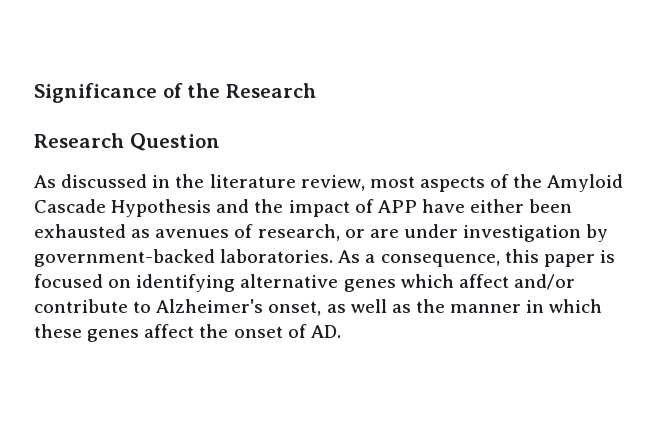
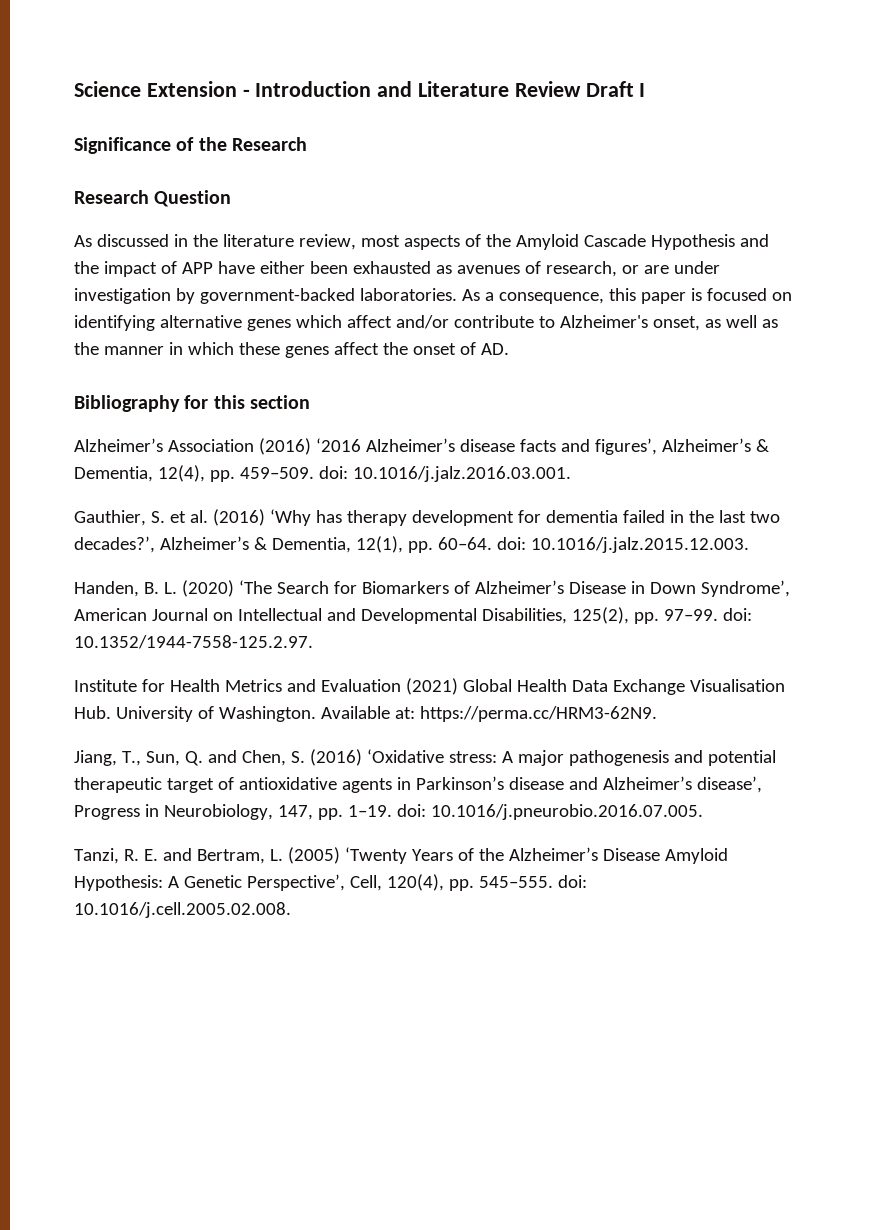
+ Science Extension - Introduction and Literature Review Draft I
+ Bibliography for this section
+ Alzheimer’s Association (2016) ‘2016 Alzheimer’s disease facts and figures’, Alzheimer’s & Dementia, 12(4), pp. 459–509. doi: 10.1016/j.jalz.2016.03.001.
+ Gauthier, S. et al. (2016) ‘Why has therapy development for dementia failed in the last two decades?’, Alzheimer’s & Dementia, 12(1), pp. 60–64. doi: 10.1016/j.jalz.2015.12.003.
+ Handen, B. L. (2020) ‘The Search for Biomarkers of Alzheimer’s Disease in Down Syndrome’, American Journal on Intellectual and Developmental Disabilities, 125(2), pp. 97–99. doi: 10.1352/1944-7558-125.2.97.
+ Institute for Health Metrics and Evaluation (2021) Global Health Data Exchange Visualisation Hub. University of Washington. Available at: https://perma.cc/HRM3-62N9.
+ Jiang, T., Sun, Q. and Chen, S. (2016) ‘Oxidative stress: A major pathogenesis and potential therapeutic target of antioxidative agents in Parkinson’s disease and Alzheimer’s disease’, Progress in Neurobiology, 147, pp. 1–19. doi: 10.1016/j.pneurobio.2016.07.005.
+ Tanzi, R. E. and Bertram, L. (2005) ‘Twenty Years of the Alzheimer’s Disease Amyloid Hypothesis: A Genetic Perspective’, Cell, 120(4), pp. 545–555. doi: 10.1016/j.cell.2005.02.008.

